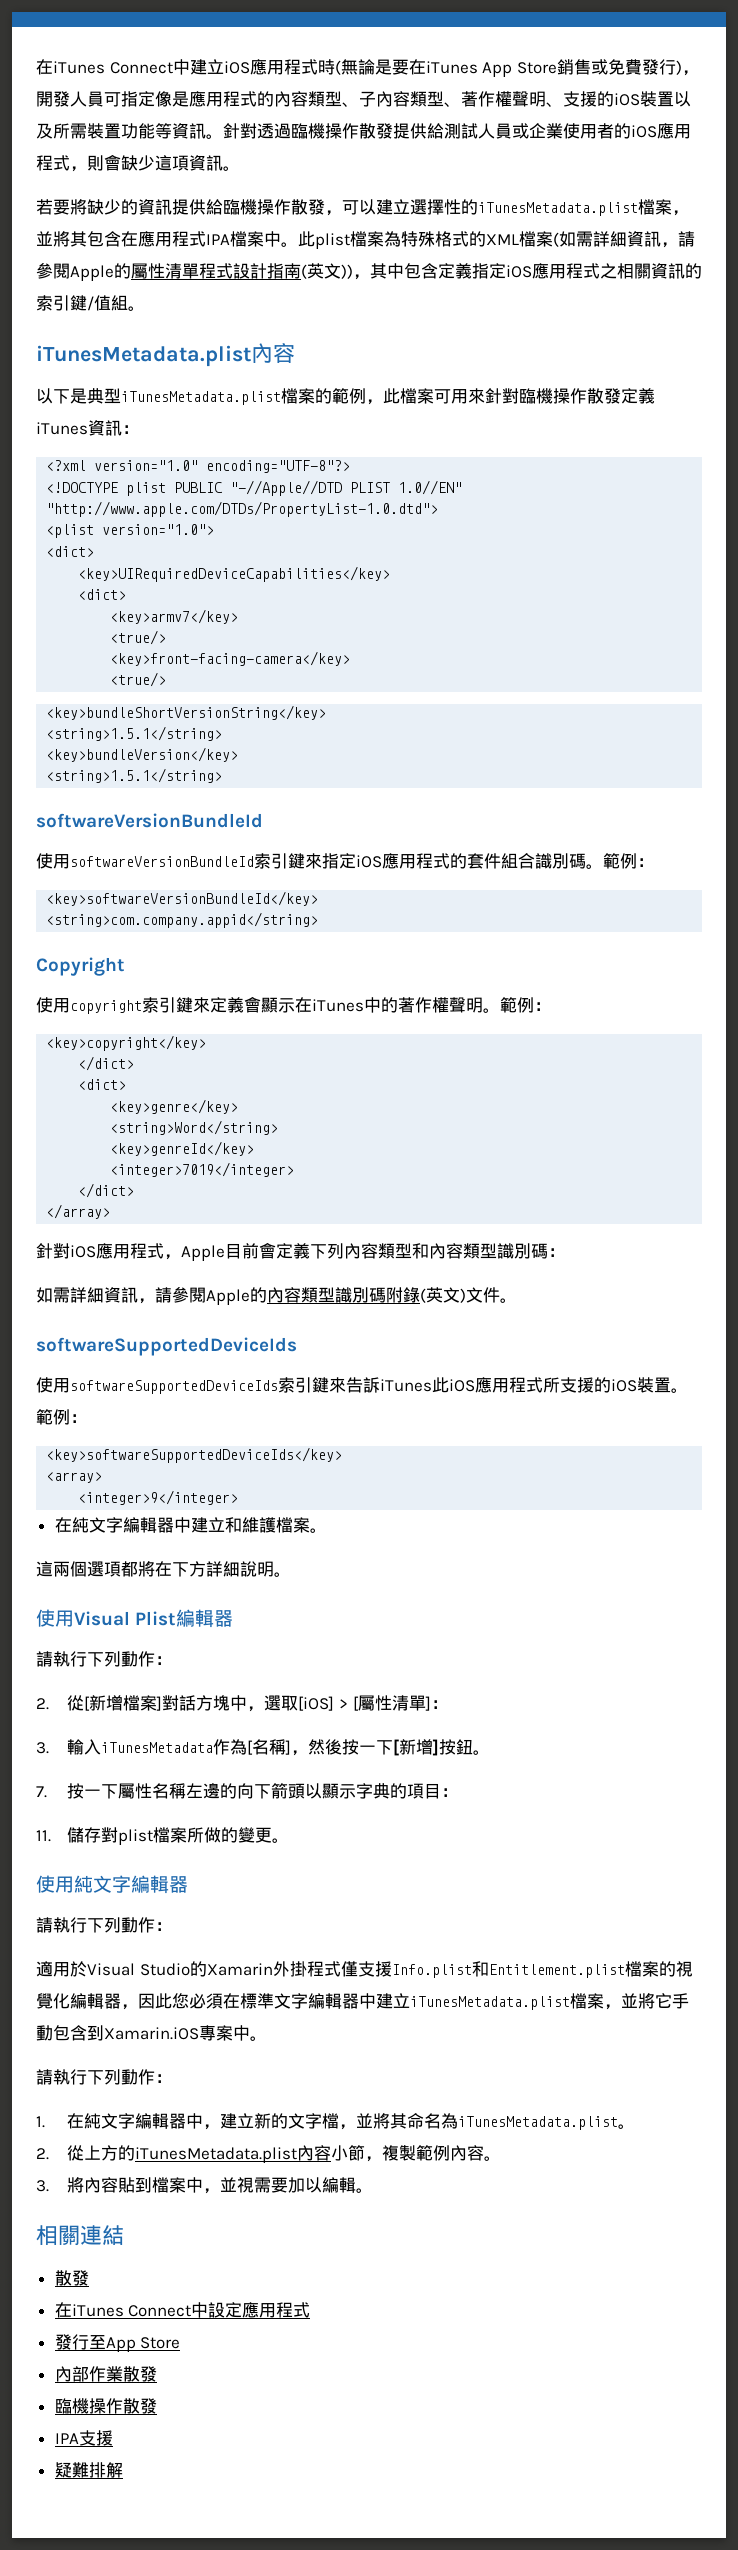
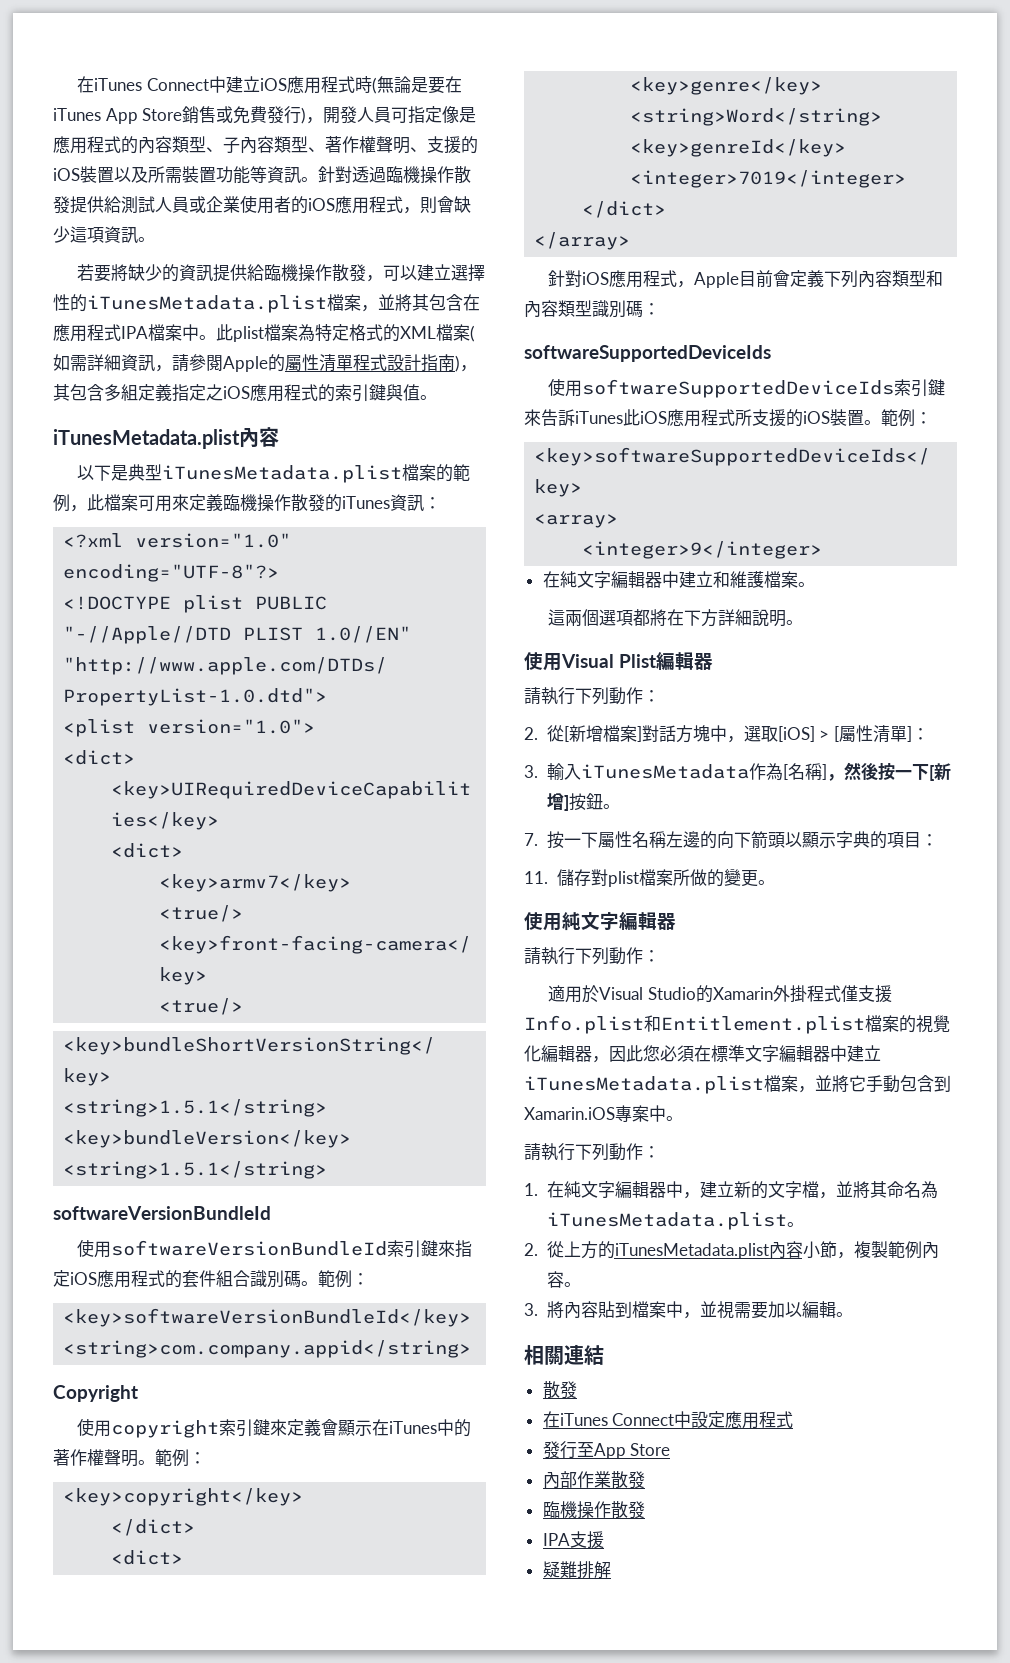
- 此plist檔案為特殊格式的XML檔案(如需詳細資訊，請參閱Apple的屬性清單程式設計指南(英文))，其中包含定義指定iOS應用程式之相關資訊的索引鍵/值組。
+ 此plist檔案為特定格式的XML檔案(如需詳細資訊，請參閱Apple的屬性清單程式設計指南)，其包含多組定義指定之iOS應用程式的索引鍵與值。
- 以下是典型iTunesMetadata.plist檔案的範例，此檔案可用來針對臨機操作散發定義iTunes資訊：
+ 以下是典型iTunesMetadata.plist檔案的範例，此檔案可用來定義臨機操作散發的iTunes資訊：
- 如需詳細資訊，請參閱Apple的內容類型識別碼附錄(英文)文件。

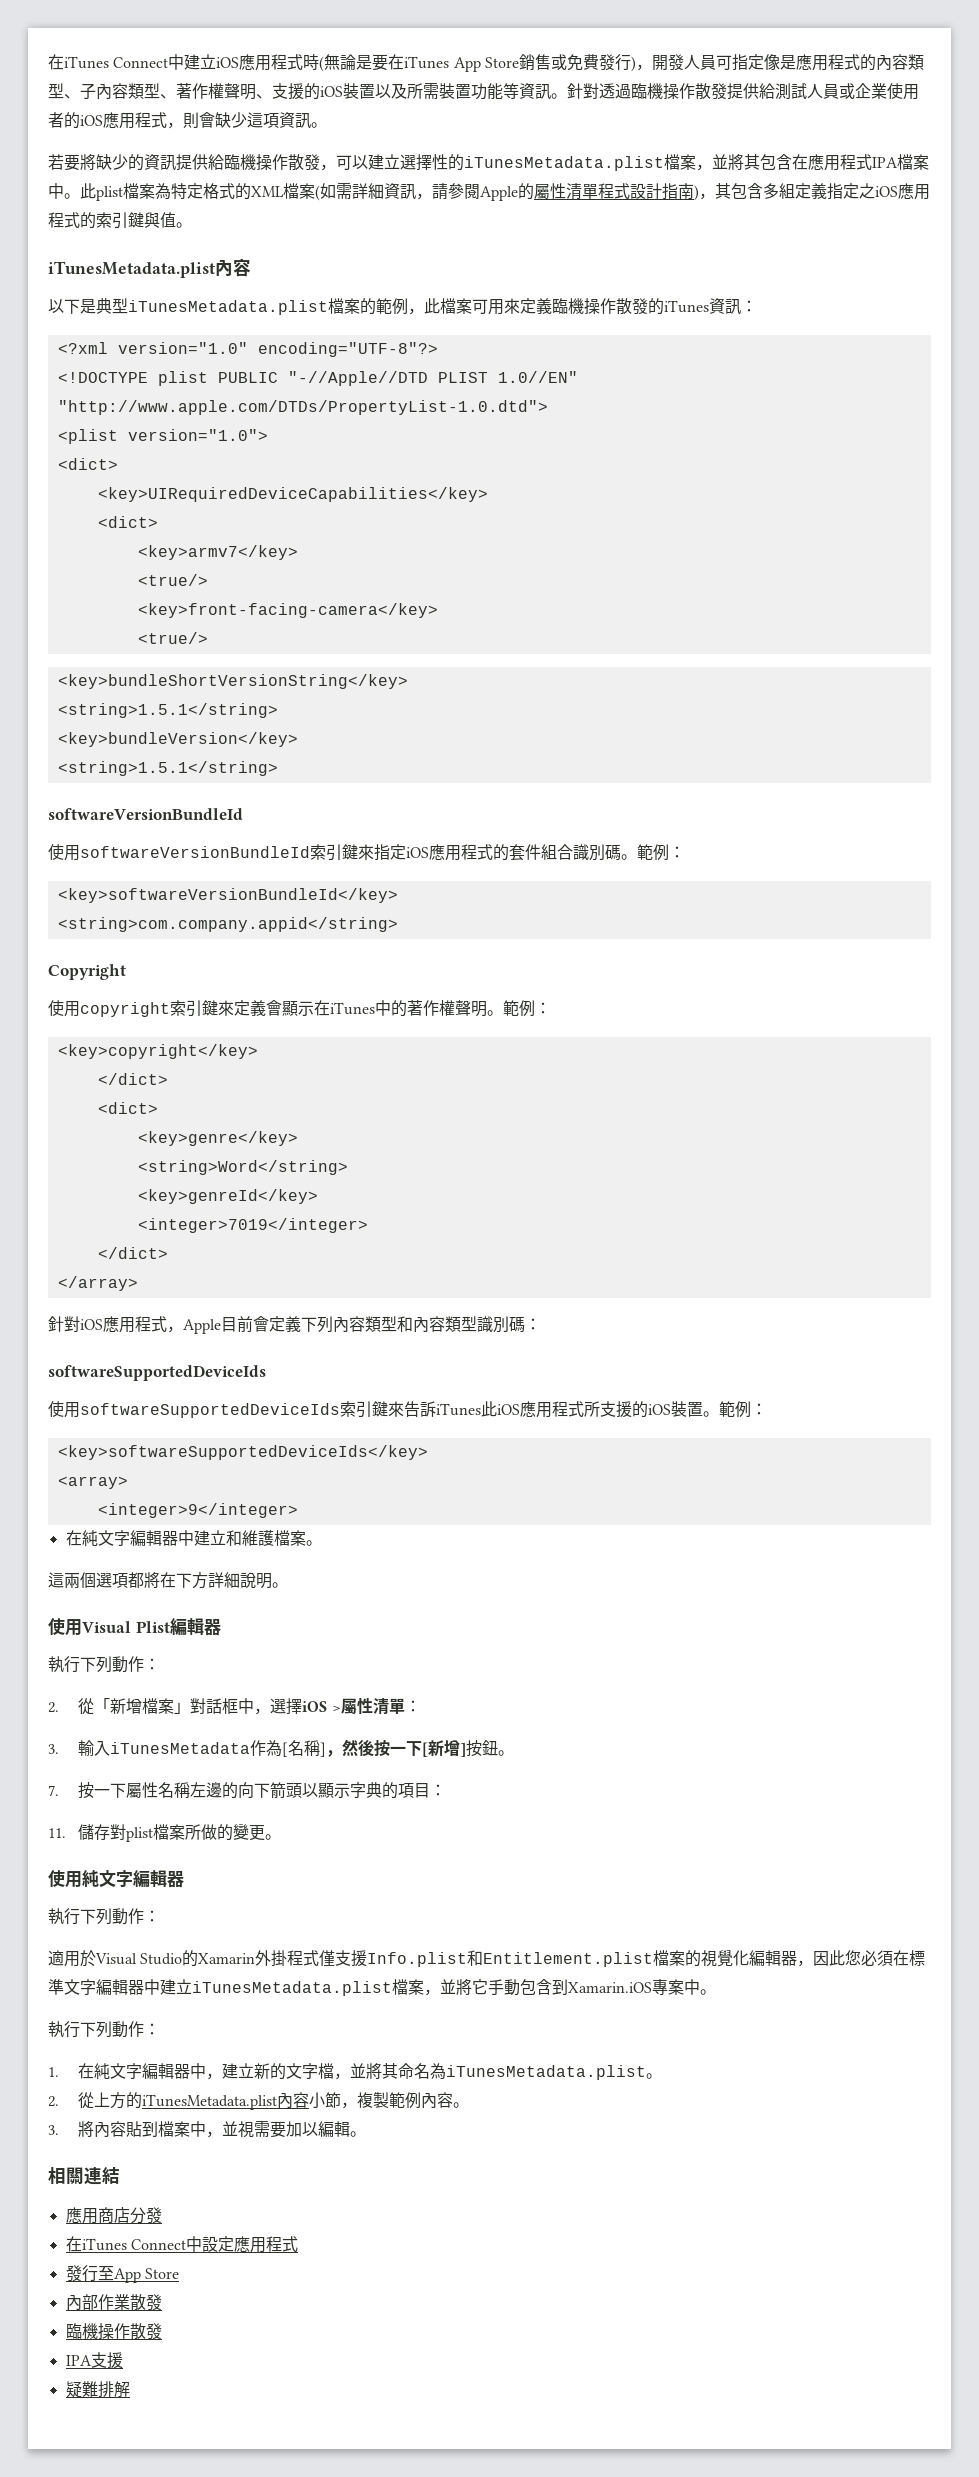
  使用Visual Plist編輯器
- 請執行下列動作：
+ 執行下列動作：
- 2.從[新增檔案]對話方塊中，選取[iOS] > [屬性清單]：
+ 2.從「新增檔案」對話框中，選擇iOS >屬性清單：
  使用純文字編輯器
- 請執行下列動作：
+ 執行下列動作：
  適用於Visual Studio的Xamarin外掛程式僅支援Info.plist和Entitlement.plist檔案的視覺化編輯器，因此您必須在標準文字編輯器中建立iTunesMetadata.plist檔案，並將它手動包含到Xamarin.iOS專案中。
- 請執行下列動作：
+ 執行下列動作：
  相關連結
- 散發
+ 應用商店分發

